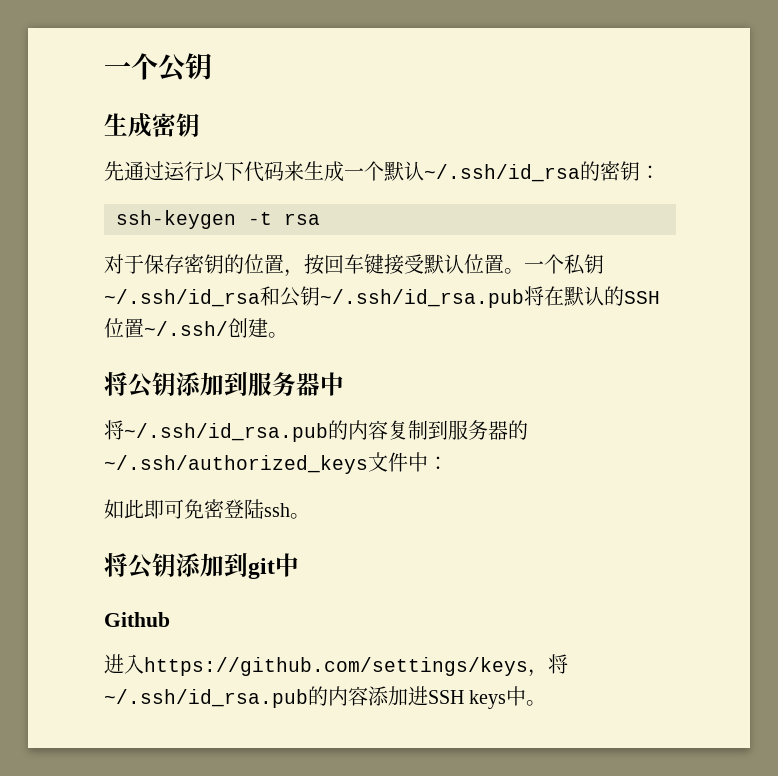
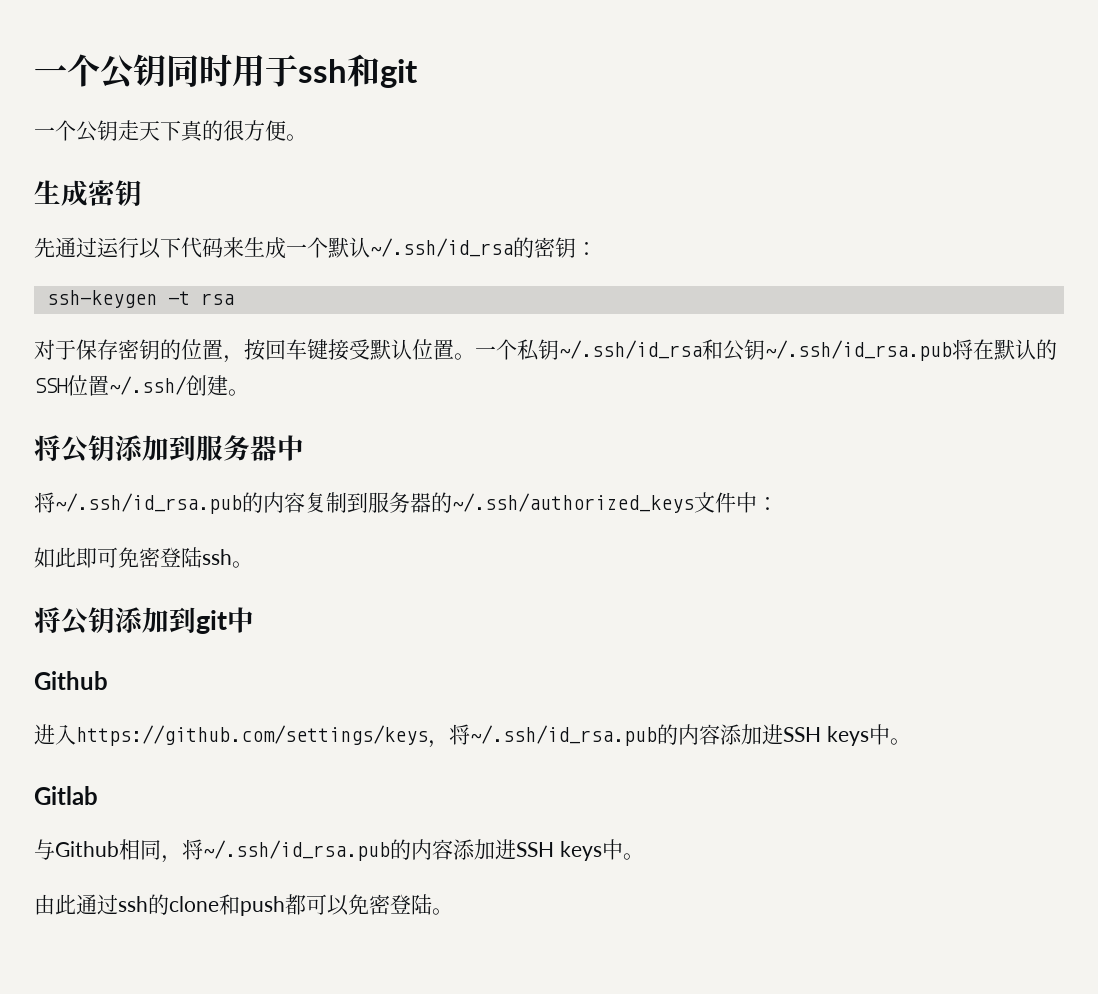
- 一个公钥
+ 一个公钥同时用于ssh和git
+ 一个公钥走天下真的很方便。
+ Gitlab
+ 与Github相同，将~/.ssh/id_rsa.pub的内容添加进SSH keys中。
+ 由此通过ssh的clone和push都可以免密登陆。

